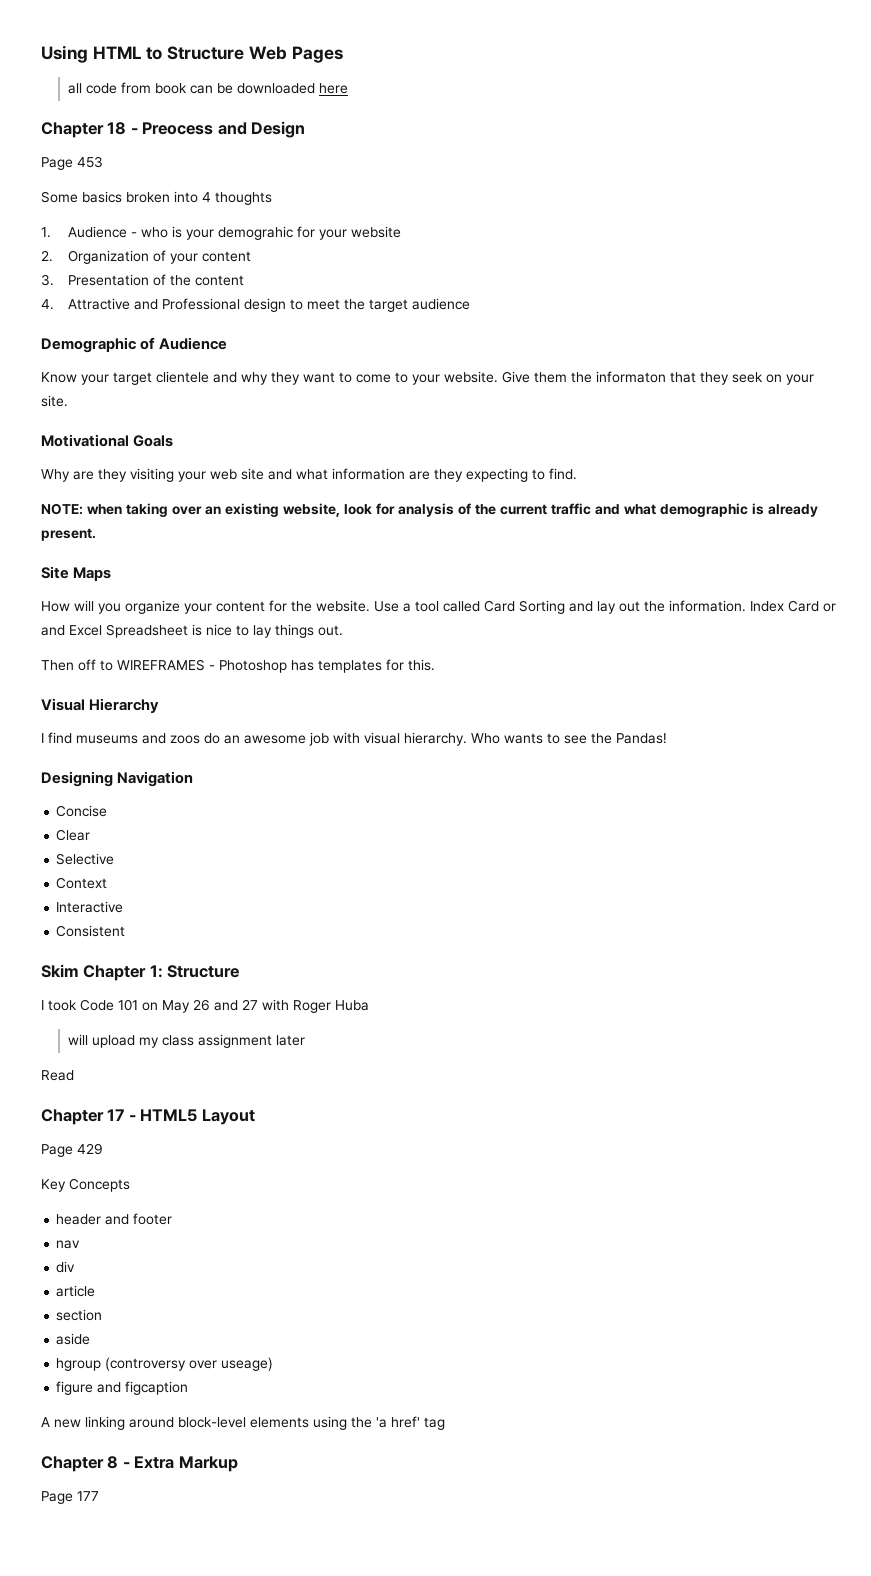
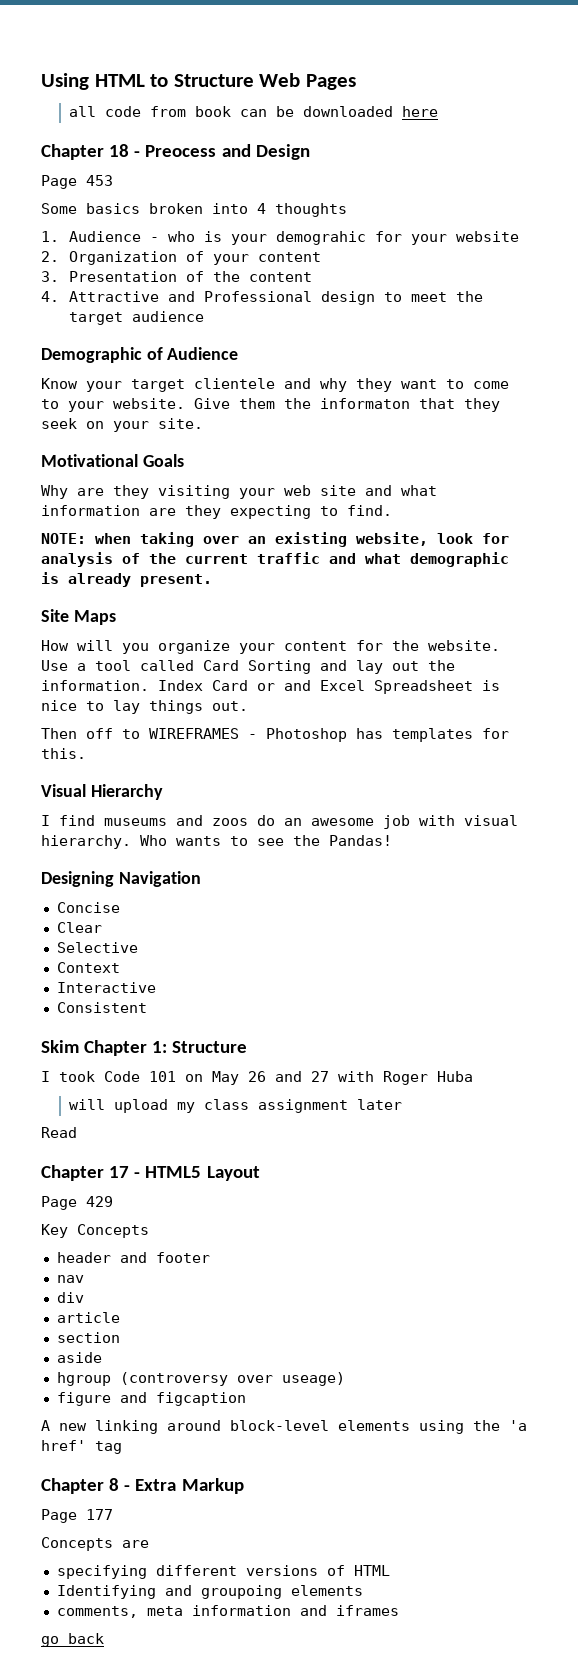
+ Concepts are
+ specifying different versions of HTML
+ Identifying and groupoing elements
+ comments, meta information and iframes
+ go back

